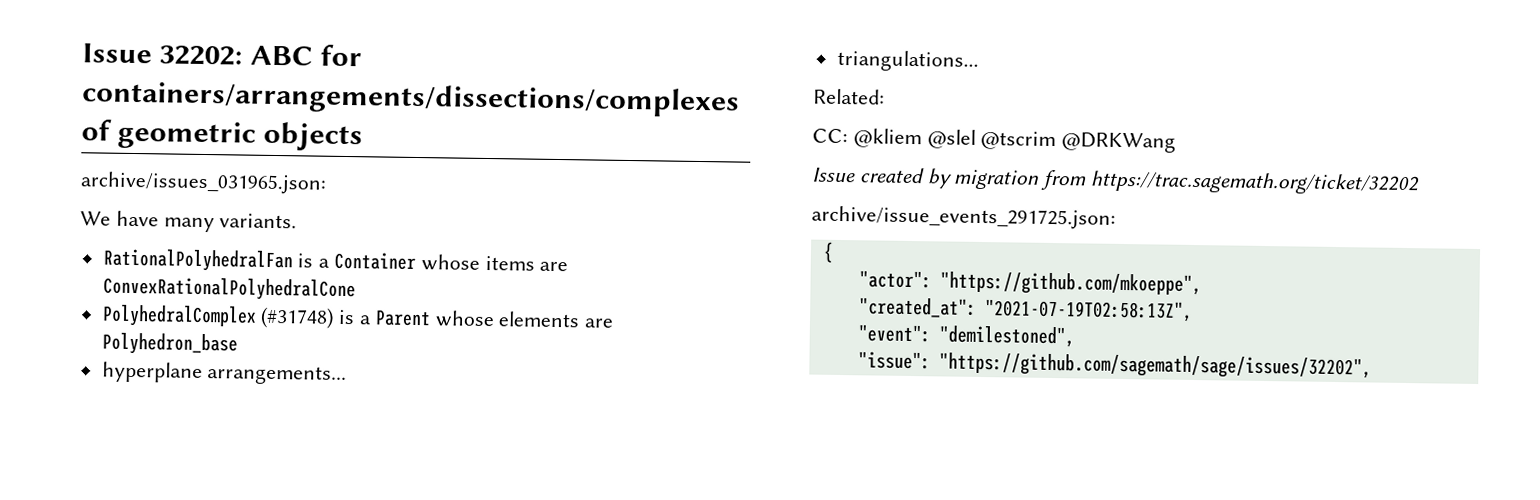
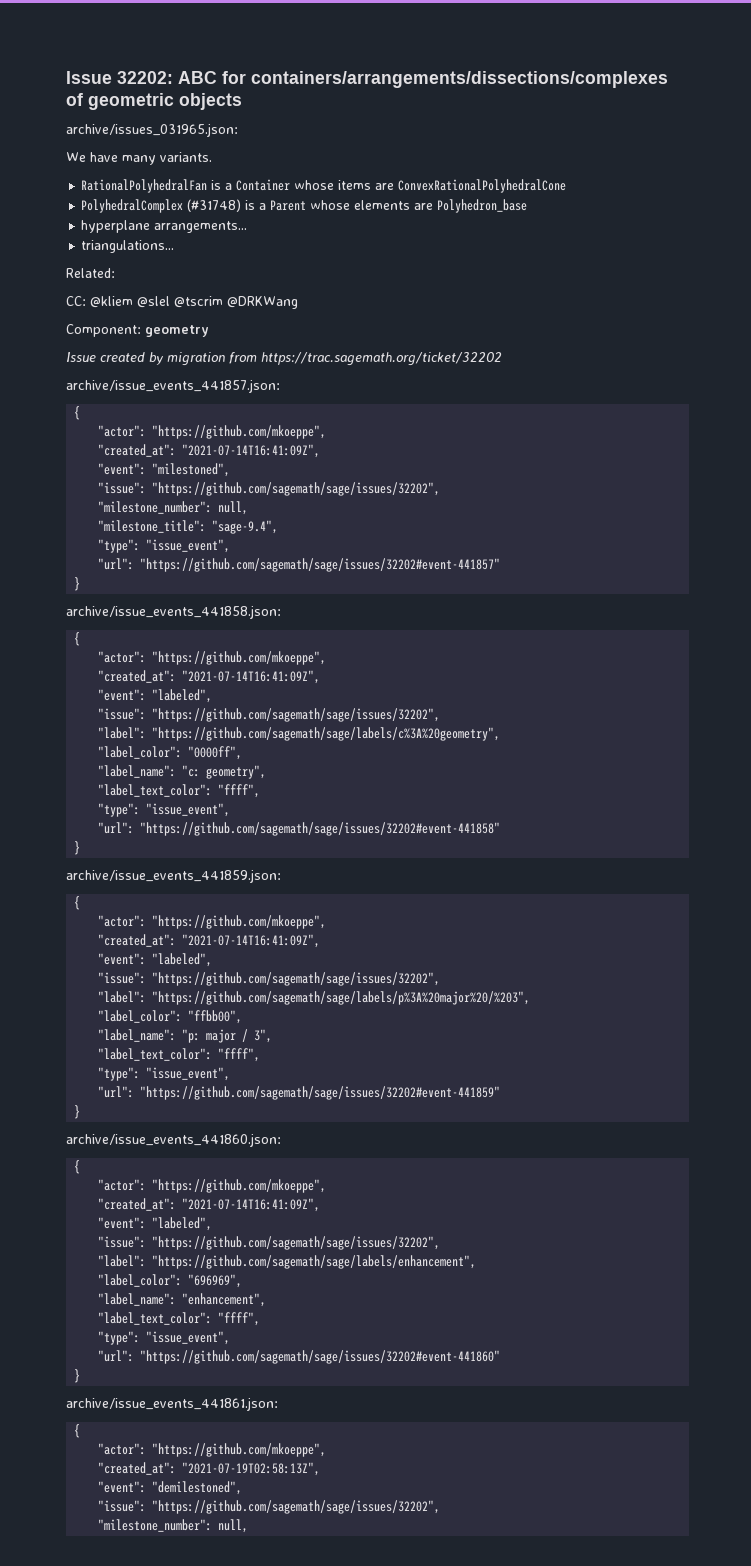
+ Component: geometry
- archive/issue_events_291725.json:
+ archive/issue_events_441857.json:
+ {
+ "actor": "https://github.com/mkoeppe",
+ "created_at": "2021-07-14T16:41:09Z",
+ "event": "milestoned",
+ "issue": "https://github.com/sagemath/sage/issues/32202",
+ "milestone_number": null,
+ "milestone_title": "sage-9.4",
+ "type": "issue_event",
+ "url": "https://github.com/sagemath/sage/issues/32202#event-441857"
+ }
+ archive/issue_events_441858.json:
+ {
+ "actor": "https://github.com/mkoeppe",
+ "created_at": "2021-07-14T16:41:09Z",
+ "event": "labeled",
+ "issue": "https://github.com/sagemath/sage/issues/32202",
+ "label": "https://github.com/sagemath/sage/labels/c%3A%20geometry",
+ "label_color": "0000ff",
+ "label_name": "c: geometry",
+ "label_text_color": "ffff",
+ "type": "issue_event",
+ "url": "https://github.com/sagemath/sage/issues/32202#event-441858"
+ }
+ archive/issue_events_441859.json:
+ {
+ "actor": "https://github.com/mkoeppe",
+ "created_at": "2021-07-14T16:41:09Z",
+ "event": "labeled",
+ "issue": "https://github.com/sagemath/sage/issues/32202",
+ "label": "https://github.com/sagemath/sage/labels/p%3A%20major%20/%203",
+ "label_color": "ffbb00",
+ "label_name": "p: major / 3",
+ "label_text_color": "ffff",
+ "type": "issue_event",
+ "url": "https://github.com/sagemath/sage/issues/32202#event-441859"
+ }
+ archive/issue_events_441860.json:
+ {
+ "actor": "https://github.com/mkoeppe",
+ "created_at": "2021-07-14T16:41:09Z",
+ "event": "labeled",
+ "issue": "https://github.com/sagemath/sage/issues/32202",
+ "label": "https://github.com/sagemath/sage/labels/enhancement",
+ "label_color": "696969",
+ "label_name": "enhancement",
+ "label_text_color": "ffff",
+ "type": "issue_event",
+ "url": "https://github.com/sagemath/sage/issues/32202#event-441860"
+ }
+ archive/issue_events_441861.json:
  "event": "demilestoned",
  "issue": "https://github.com/sagemath/sage/issues/32202",
+ "milestone_number": null,

